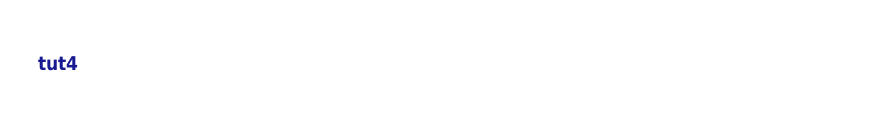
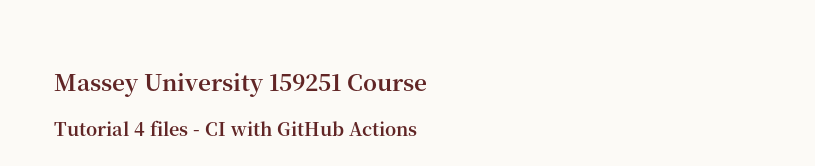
- tut4
+ Massey University 159251 Course
+ Tutorial 4 files - CI with GitHub Actions

